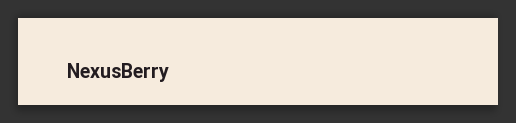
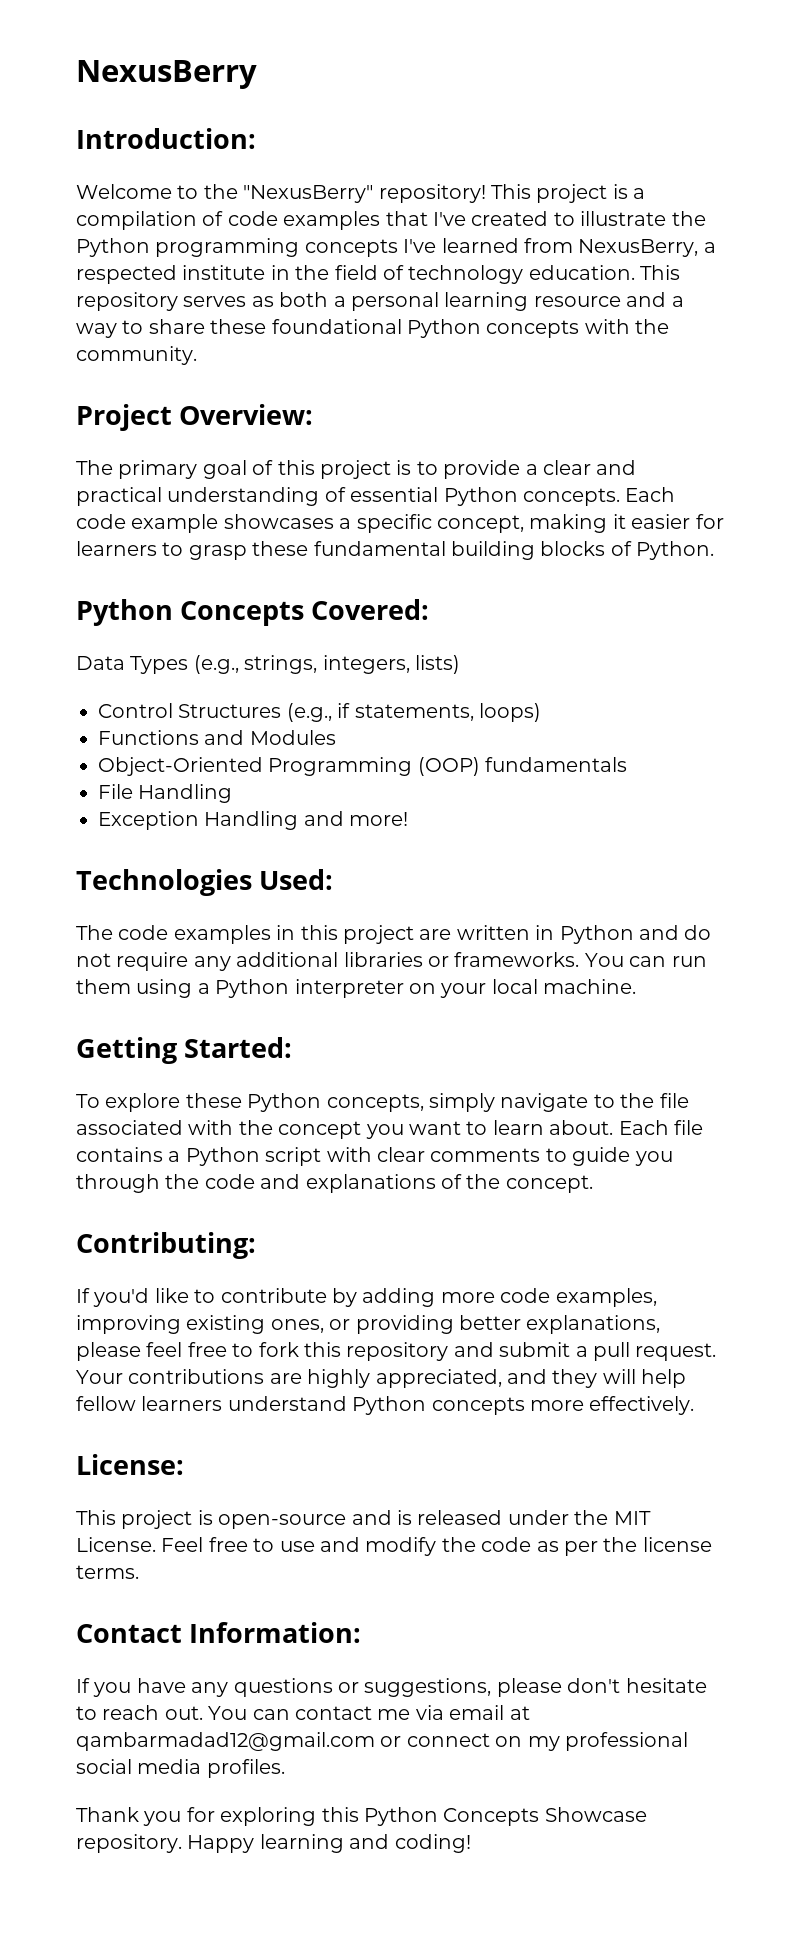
+ Introduction:
+ Welcome to the "NexusBerry" repository! This project is a compilation of code examples that I've created to illustrate the Python programming concepts I've learned from NexusBerry, a respected institute in the field of technology education. This repository serves as both a personal learning resource and a way to share these foundational Python concepts with the community.
+ Project Overview:
+ The primary goal of this project is to provide a clear and practical understanding of essential Python concepts. Each code example showcases a specific concept, making it easier for learners to grasp these fundamental building blocks of Python.
+ Python Concepts Covered:
+ Data Types (e.g., strings, integers, lists)
+ Control Structures (e.g., if statements, loops)
+ Functions and Modules
+ Object-Oriented Programming (OOP) fundamentals
+ File Handling
+ Exception Handling and more!
+ Technologies Used:
+ The code examples in this project are written in Python and do not require any additional libraries or frameworks. You can run them using a Python interpreter on your local machine.
+ Getting Started:
+ To explore these Python concepts, simply navigate to the file associated with the concept you want to learn about. Each file contains a Python script with clear comments to guide you through the code and explanations of the concept.
+ Contributing:
+ If you'd like to contribute by adding more code examples, improving existing ones, or providing better explanations, please feel free to fork this repository and submit a pull request. Your contributions are highly appreciated, and they will help fellow learners understand Python concepts more effectively.
+ License:
+ This project is open-source and is released under the MIT License. Feel free to use and modify the code as per the license terms.
+ Contact Information:
+ If you have any questions or suggestions, please don't hesitate to reach out. You can contact me via email at qambarmadad12@gmail.com or connect on my professional social media profiles.
+ Thank you for exploring this Python Concepts Showcase repository. Happy learning and coding!

